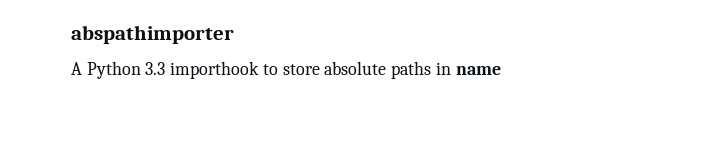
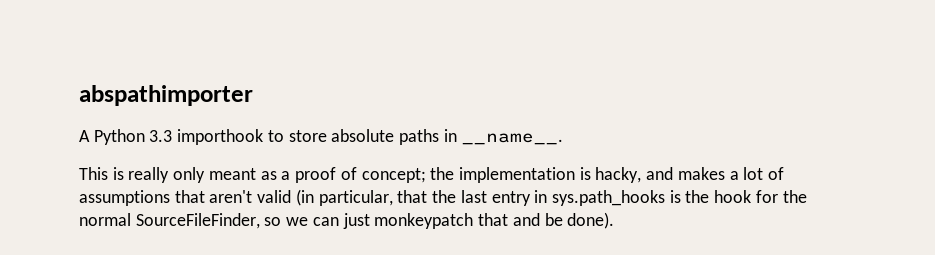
- A Python 3.3 importhook to store absolute paths in name
+ A Python 3.3 importhook to store absolute paths in __name__.
+ This is really only meant as a proof of concept; the implementation is hacky, and makes a lot of assumptions that aren't valid (in particular, that the last entry in sys.path_hooks is the hook for the normal SourceFileFinder, so we can just monkeypatch that and be done).

